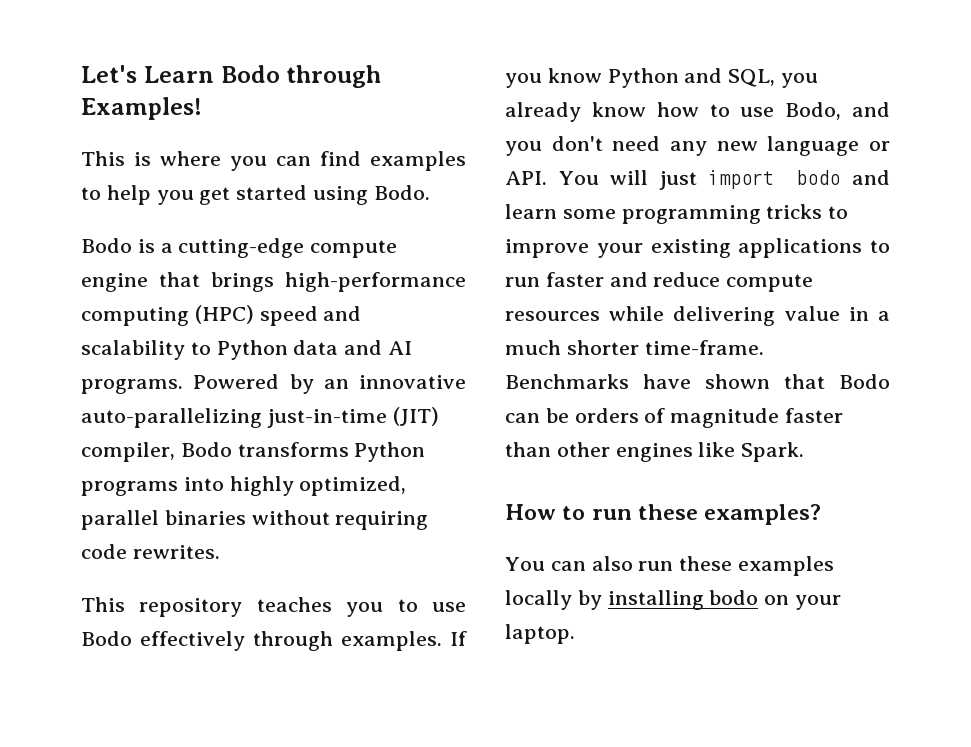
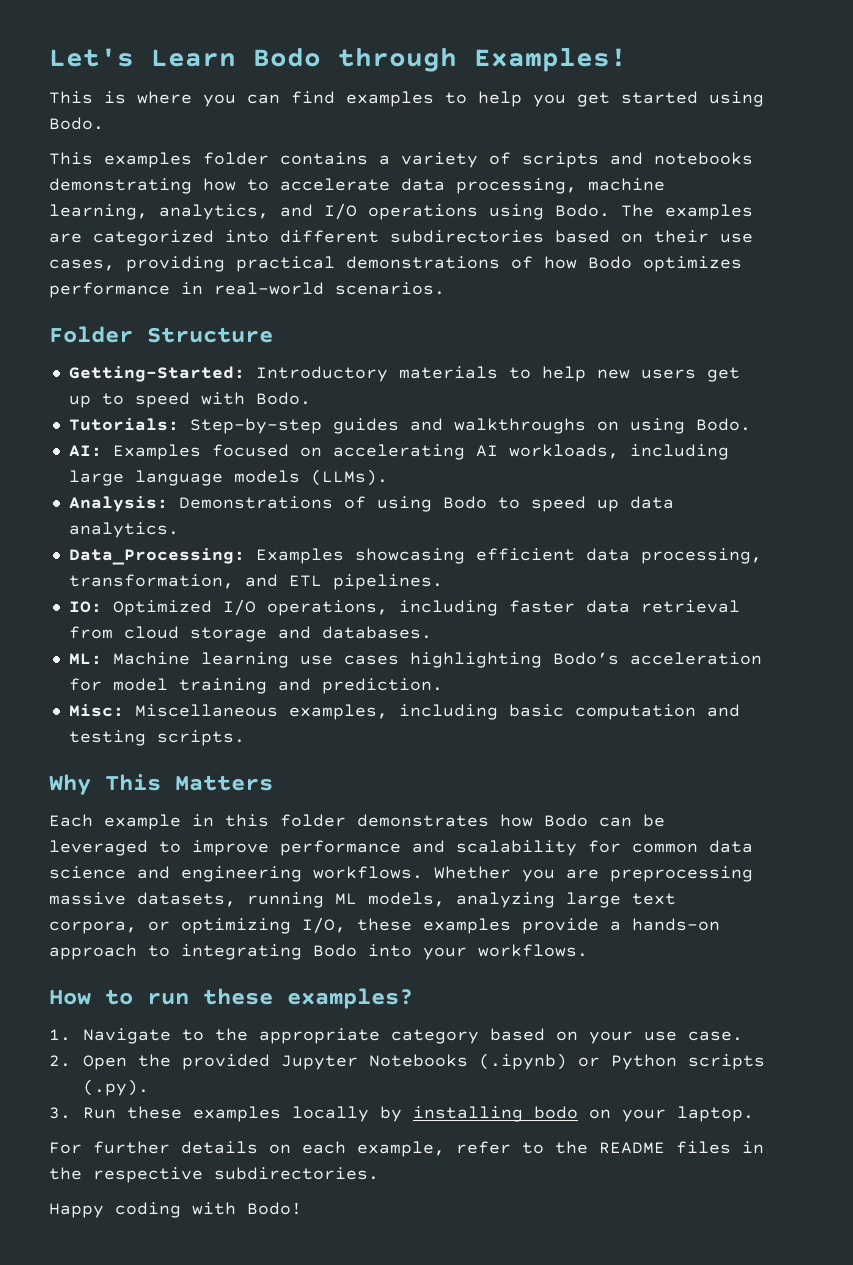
- Bodo is a cutting-edge compute engine that brings high-performance computing (HPC) speed and scalability to Python data and AI programs. Powered by an innovative auto-parallelizing just-in-time (JIT) compiler, Bodo transforms Python programs into highly optimized, parallel binaries without requiring code rewrites.
- This repository teaches you to use Bodo effectively through examples. If you know Python and SQL, you already know how to use Bodo, and you don't need any new language or API. You will just import bodo and learn some programming tricks to improve your existing applications to run faster and reduce compute resources while delivering value in a much shorter time-frame. Benchmarks have shown that Bodo can be orders of magnitude faster than other engines like Spark.
+ This examples folder contains a variety of scripts and notebooks demonstrating how to accelerate data processing, machine learning, analytics, and I/O operations using Bodo. The examples are categorized into different subdirectories based on their use cases, providing practical demonstrations of how Bodo optimizes performance in real-world scenarios.
+ Folder Structure
+ Getting-Started: Introductory materials to help new users get up to speed with Bodo.
+ Tutorials: Step-by-step guides and walkthroughs on using Bodo.
+ AI: Examples focused on accelerating AI workloads, including large language models (LLMs).
+ Analysis: Demonstrations of using Bodo to speed up data analytics.
+ Data_Processing: Examples showcasing efficient data processing, transformation, and ETL pipelines.
+ IO: Optimized I/O operations, including faster data retrieval from cloud storage and databases.
+ ML: Machine learning use cases highlighting Bodo’s acceleration for model training and prediction.
+ Misc: Miscellaneous examples, including basic computation and testing scripts.
+ Why This Matters
+ Each example in this folder demonstrates how Bodo can be leveraged to improve performance and scalability for common data science and engineering workflows. Whether you are preprocessing massive datasets, running ML models, analyzing large text corpora, or optimizing I/O, these examples provide a hands-on approach to integrating Bodo into your workflows.
- You can also run these examples locally by installing bodo on your laptop.
+ 1. Navigate to the appropriate category based on your use case.
+ 2. Open the provided Jupyter Notebooks (.ipynb) or Python scripts (.py).
+ 3. Run these examples locally by installing bodo on your laptop.
+ For further details on each example, refer to the README files in the respective subdirectories.
+ Happy coding with Bodo!

